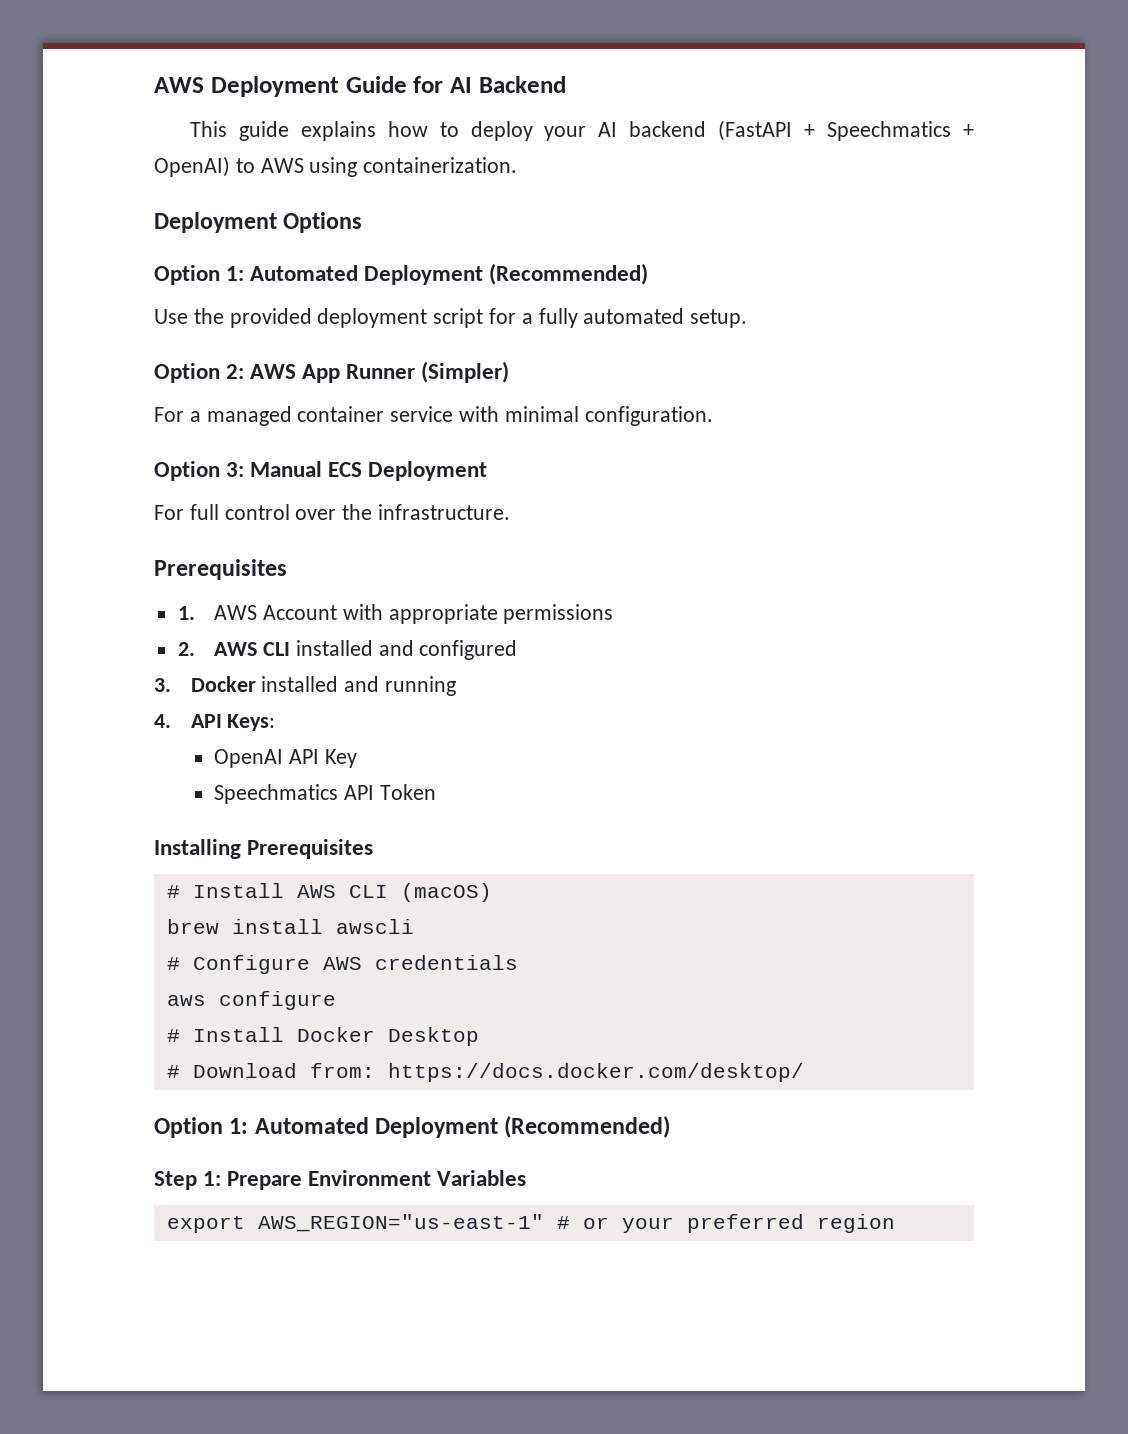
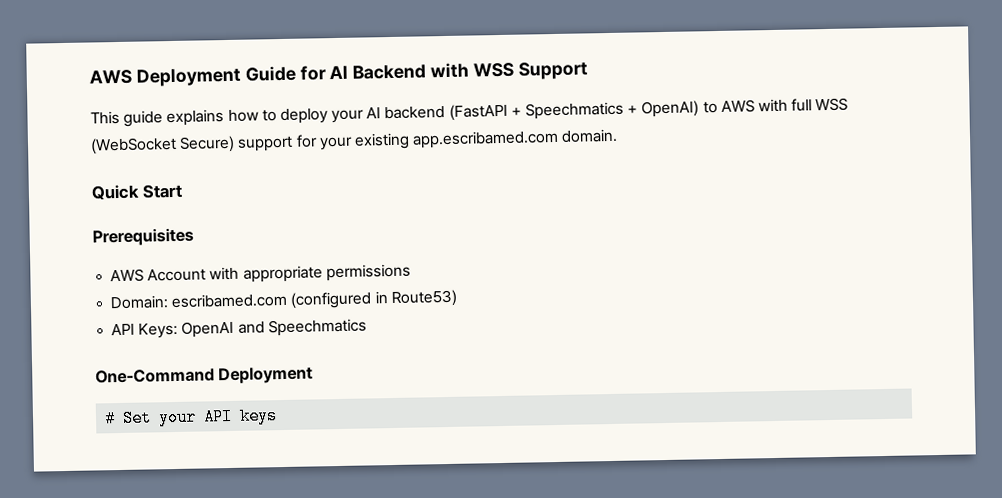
- AWS Deployment Guide for AI Backend
+ AWS Deployment Guide for AI Backend with WSS Support
- This guide explains how to deploy your AI backend (FastAPI + Speechmatics + OpenAI) to AWS using containerization.
- Deployment Options
- Option 1: Automated Deployment (Recommended)
- Use the provided deployment script for a fully automated setup.
- Option 2: AWS App Runner (Simpler)
- For a managed container service with minimal configuration.
- Option 3: Manual ECS Deployment
- For full control over the infrastructure.
+ This guide explains how to deploy your AI backend (FastAPI + Speechmatics + OpenAI) to AWS with full WSS (WebSocket Secure) support for your existing app.escribamed.com domain.
+ Quick Start
  Prerequisites
- 1. AWS Account with appropriate permissions
+ AWS Account with appropriate permissions
- 2. AWS CLI installed and configured
- 3. Docker installed and running
- 4. API Keys:
- OpenAI API Key
- Speechmatics API Token
- Installing Prerequisites
- # Install AWS CLI (macOS)
- brew install awscli
- # Configure AWS credentials
- aws configure
- # Install Docker Desktop
- # Download from: https://docs.docker.com/desktop/
- Option 1: Automated Deployment (Recommended)
- Step 1: Prepare Environment Variables
- export AWS_REGION="us-east-1" # or your preferred region
+ Domain: escribamed.com (configured in Route53)
+ API Keys: OpenAI and Speechmatics
+ One-Command Deployment
+ # Set your API keys

